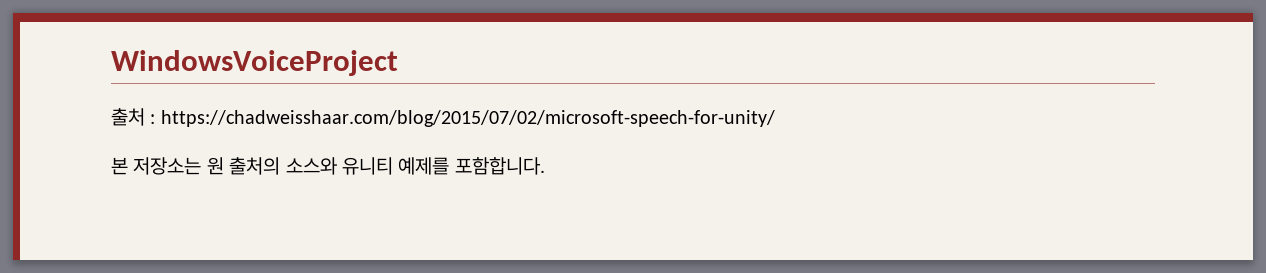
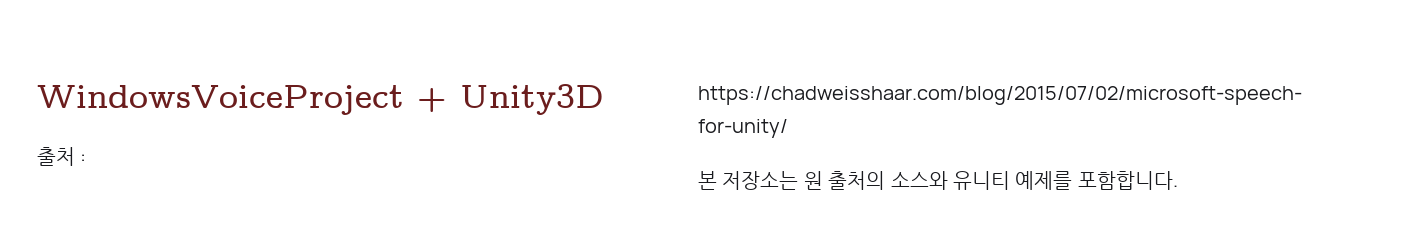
- WindowsVoiceProject
+ WindowsVoiceProject + Unity3D

